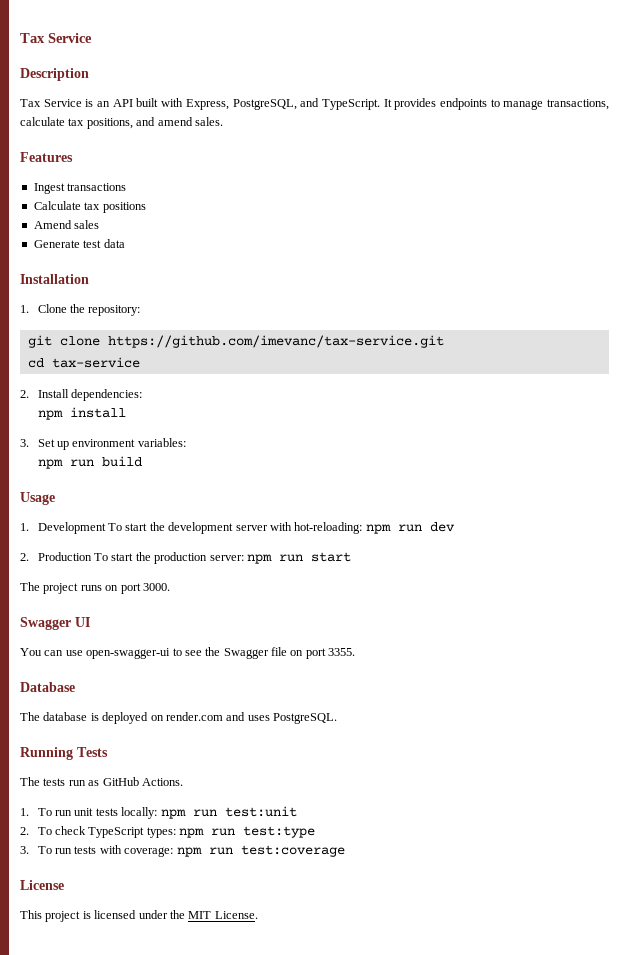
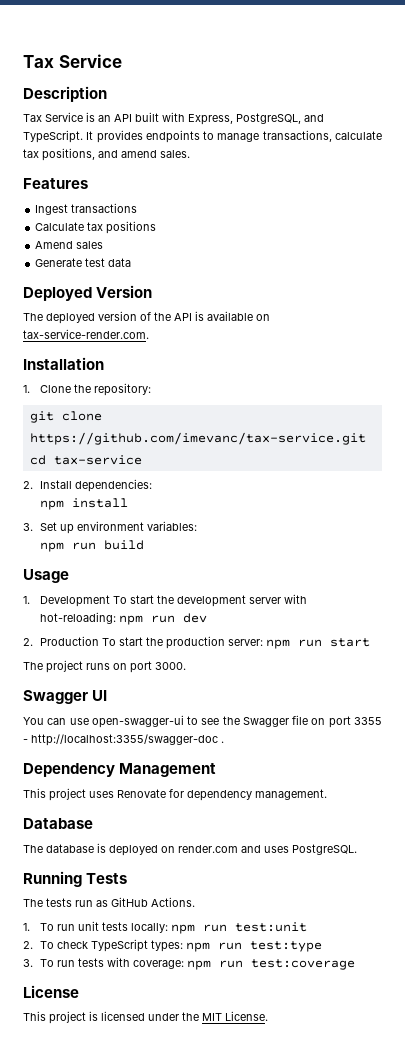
+ Deployed Version
+ The deployed version of the API is available on tax-service-render.com.
- You can use open-swagger-ui to see the Swagger file on port 3355.
+ You can use open-swagger-ui to see the Swagger file on port 3355 - http://localhost:3355/swagger-doc .
+ Dependency Management
+ This project uses Renovate for dependency management.

